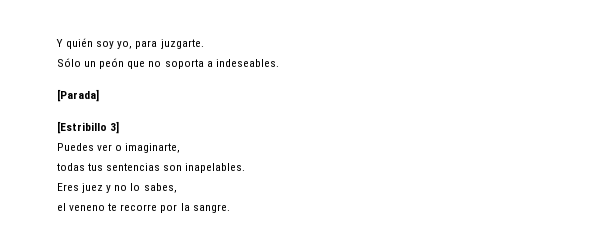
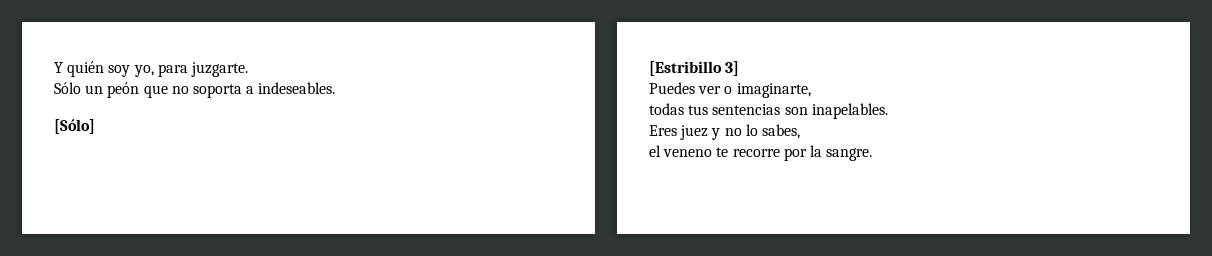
- [Parada]
+ [Sólo]

